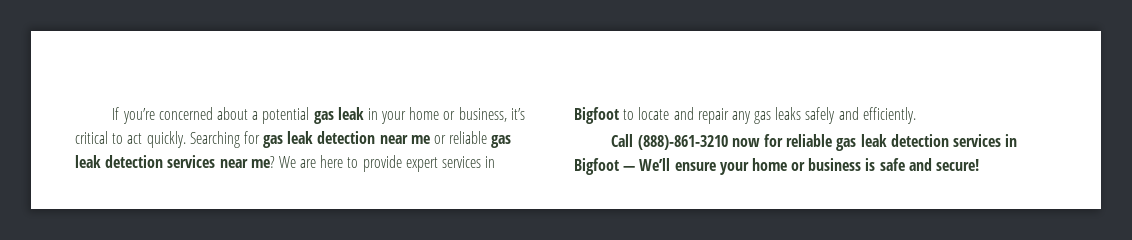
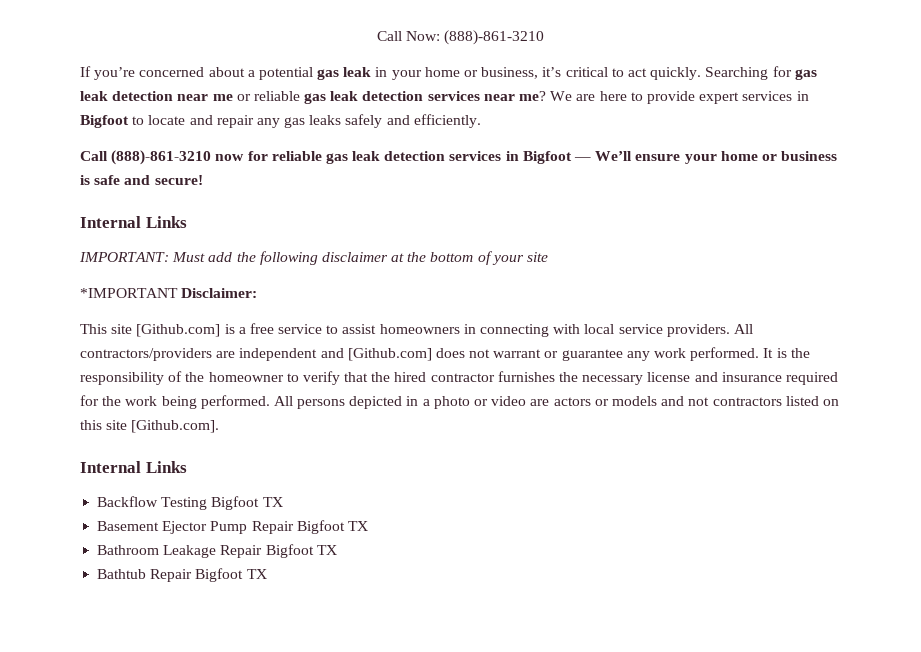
+ Call Now: (888)-861-3210
  Call (888)-861-3210 now for reliable gas leak detection services in Bigfoot — We’ll ensure your home or business is safe and secure!
+ Internal Links
+ IMPORTANT: Must add the following disclaimer at the bottom of your site
+ *IMPORTANT Disclaimer:
+ This site [Github.com] is a free service to assist homeowners in connecting with local service providers. All contractors/providers are independent and [Github.com] does not warrant or guarantee any work performed. It is the responsibility of the homeowner to verify that the hired contractor furnishes the necessary license and insurance required for the work being performed. All persons depicted in a photo or video are actors or models and not contractors listed on this site [Github.com].
+ Internal Links
+ Backflow Testing Bigfoot TX
+ Basement Ejector Pump Repair Bigfoot TX
+ Bathroom Leakage Repair Bigfoot TX
+ Bathtub Repair Bigfoot TX

